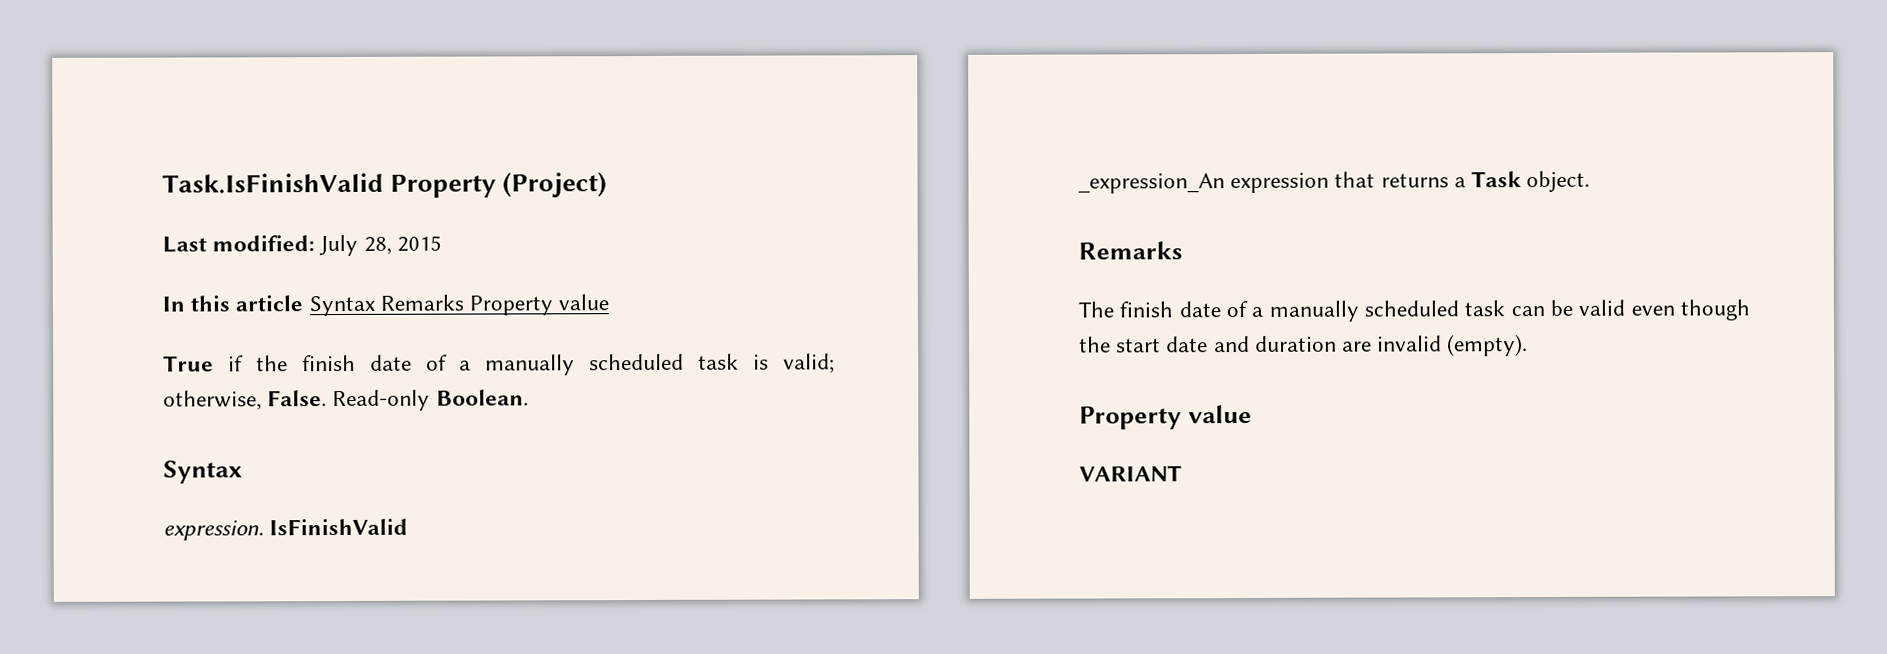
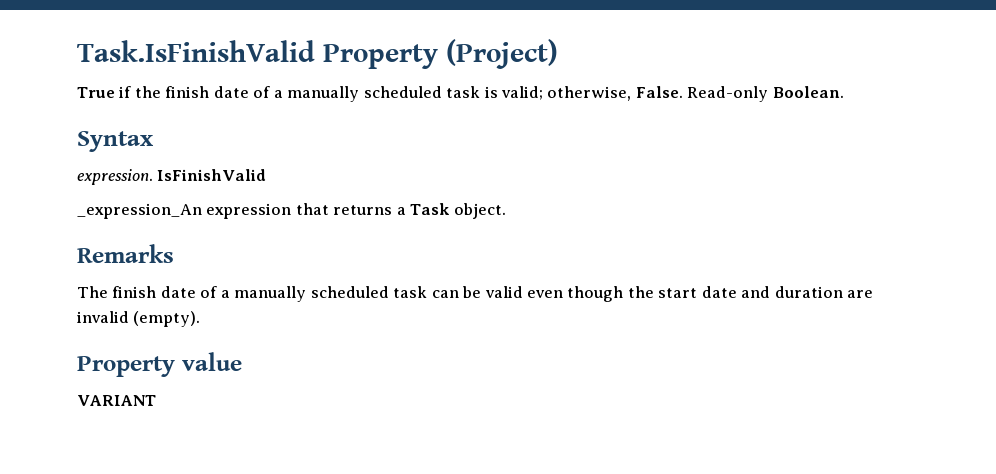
- Last modified: July 28, 2015
- In this article Syntax Remarks Property value

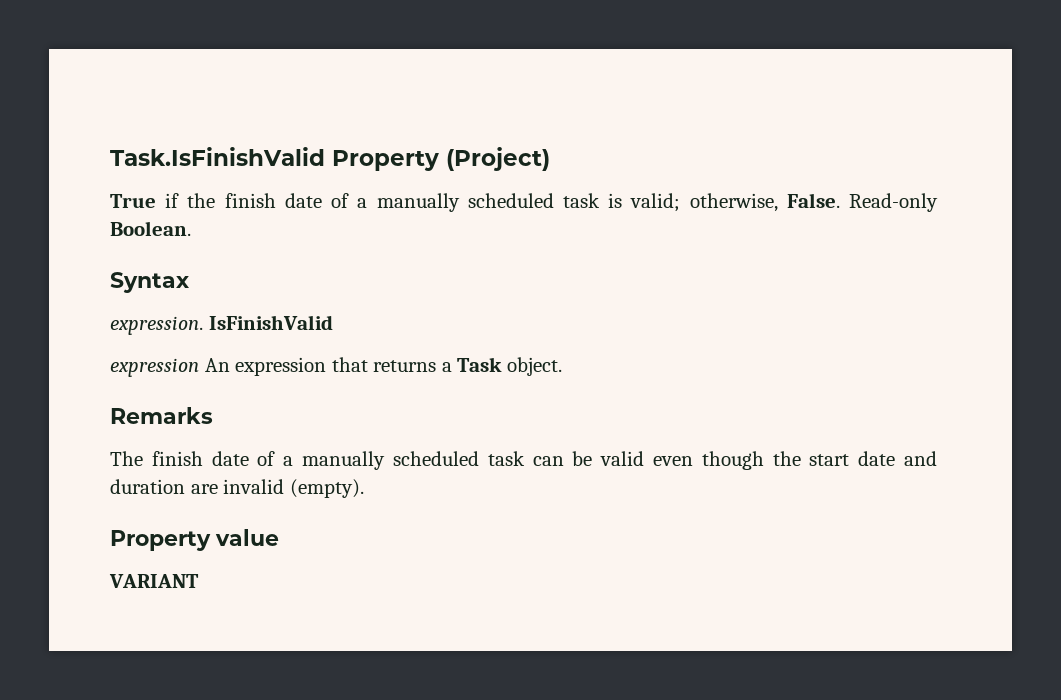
- _expression_An expression that returns a Task object.
+ expression An expression that returns a Task object.

